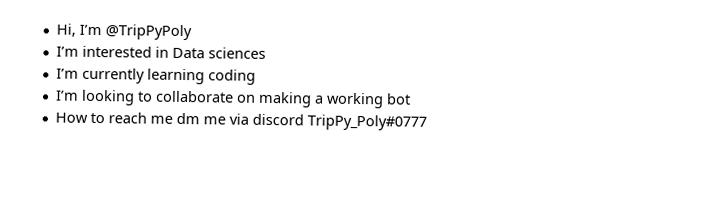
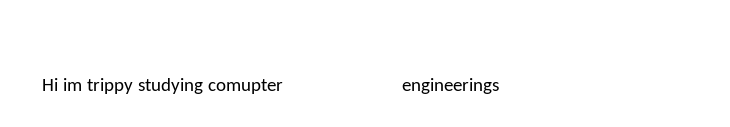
- Hi, I’m @TripPyPoly
- I’m interested in Data sciences
- I’m currently learning coding
- I’m looking to collaborate on making a working bot
- How to reach me dm me via discord TripPy_Poly#0777
+ Hi im trippy studying comupter engineerings

